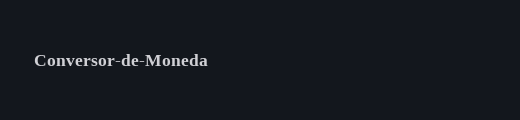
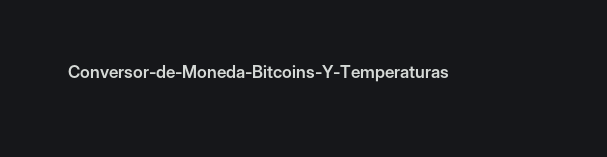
- Conversor-de-Moneda
+ Conversor-de-Moneda-Bitcoins-Y-Temperaturas

